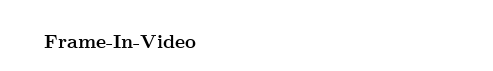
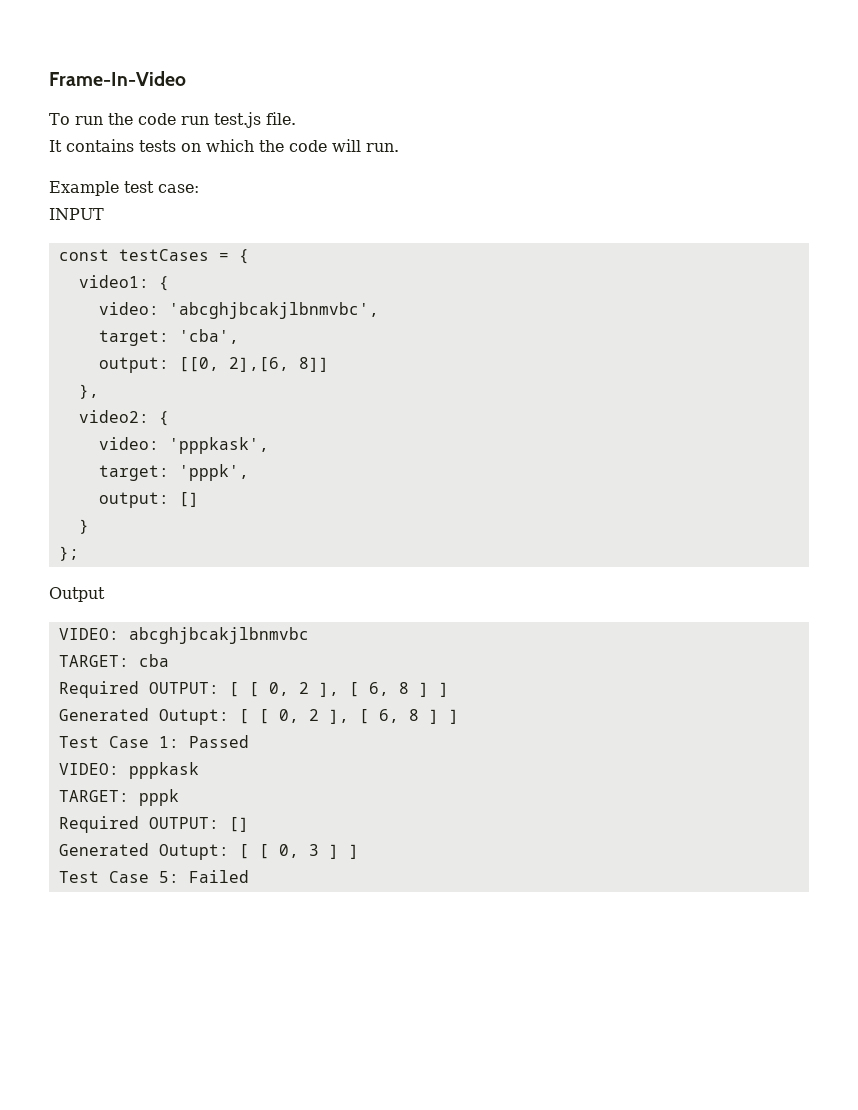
+ To run the code run test.js file.
+ It contains tests on which the code will run.
+ Example test case:
+ INPUT
+ const testCases = {
+ video1: {
+ video: 'abcghjbcakjlbnmvbc',
+ target: 'cba',
+ output: [[0, 2],[6, 8]]
+ },
+ video2: {
+ video: 'pppkask',
+ target: 'pppk',
+ output: []
+ }
+ };
+ Output
+ VIDEO: abcghjbcakjlbnmvbc
+ TARGET: cba
+ Required OUTPUT: [ [ 0, 2 ], [ 6, 8 ] ]
+ Generated Outupt: [ [ 0, 2 ], [ 6, 8 ] ]
+ Test Case 1: Passed
+ VIDEO: pppkask
+ TARGET: pppk
+ Required OUTPUT: []
+ Generated Outupt: [ [ 0, 3 ] ]
+ Test Case 5: Failed

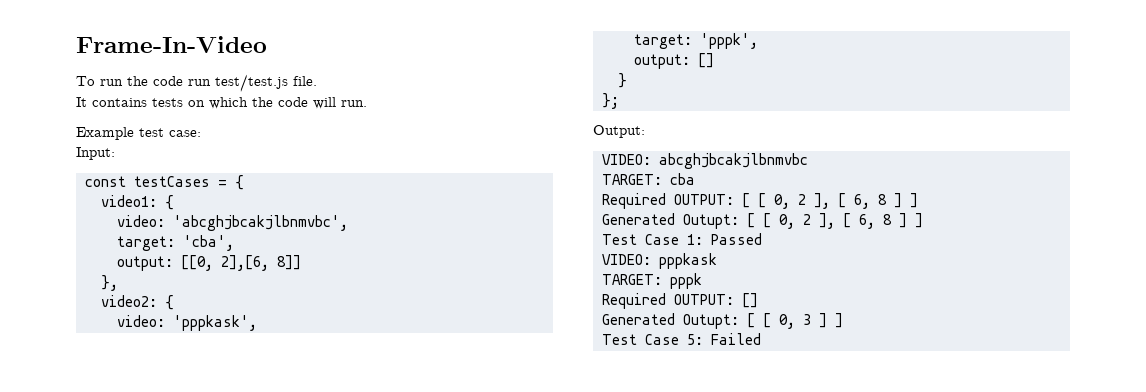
- To run the code run test.js file.
+ To run the code run test/test.js file.
- INPUT
+ Input:
- Output
+ Output:

